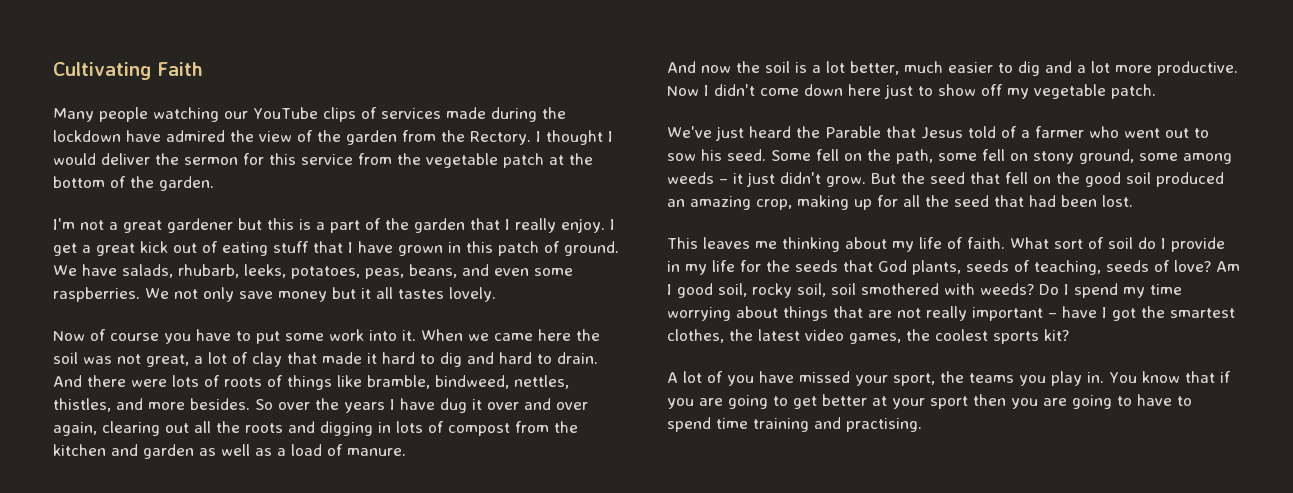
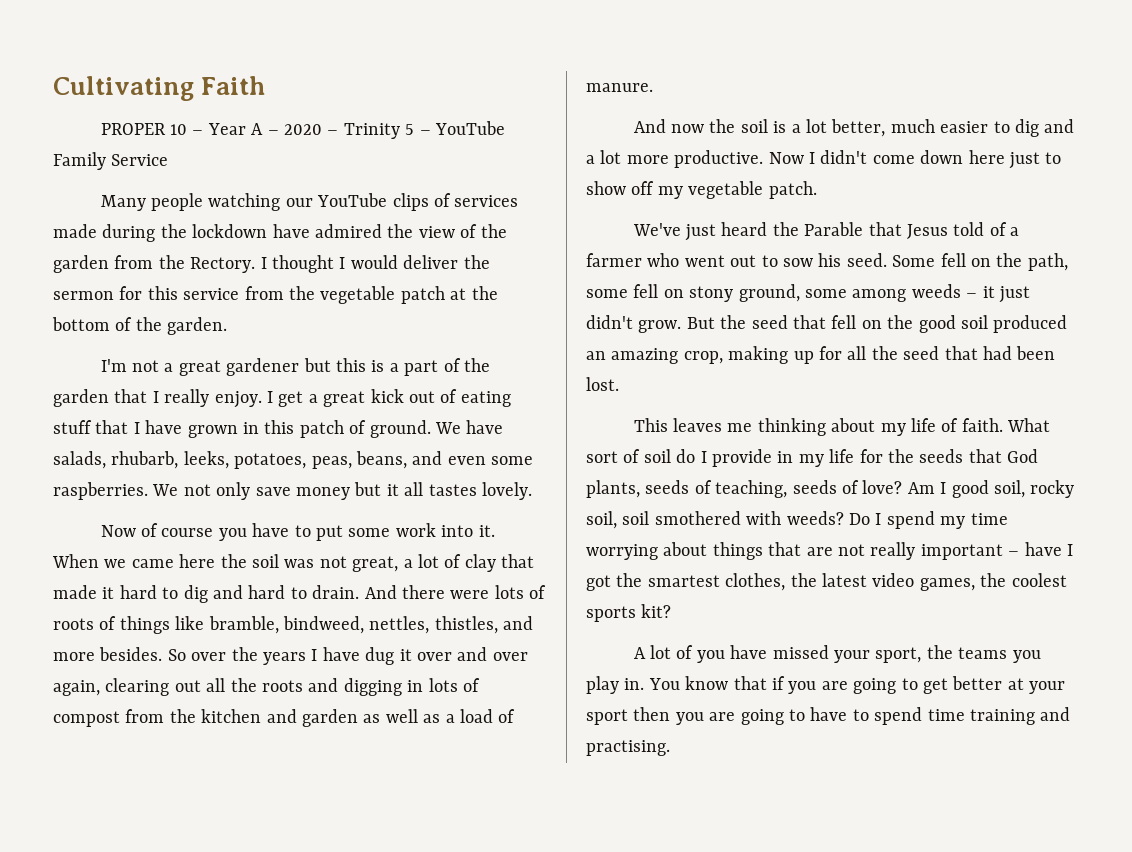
+ PROPER 10 – Year A – 2020 – Trinity 5 – YouTube Family Service

